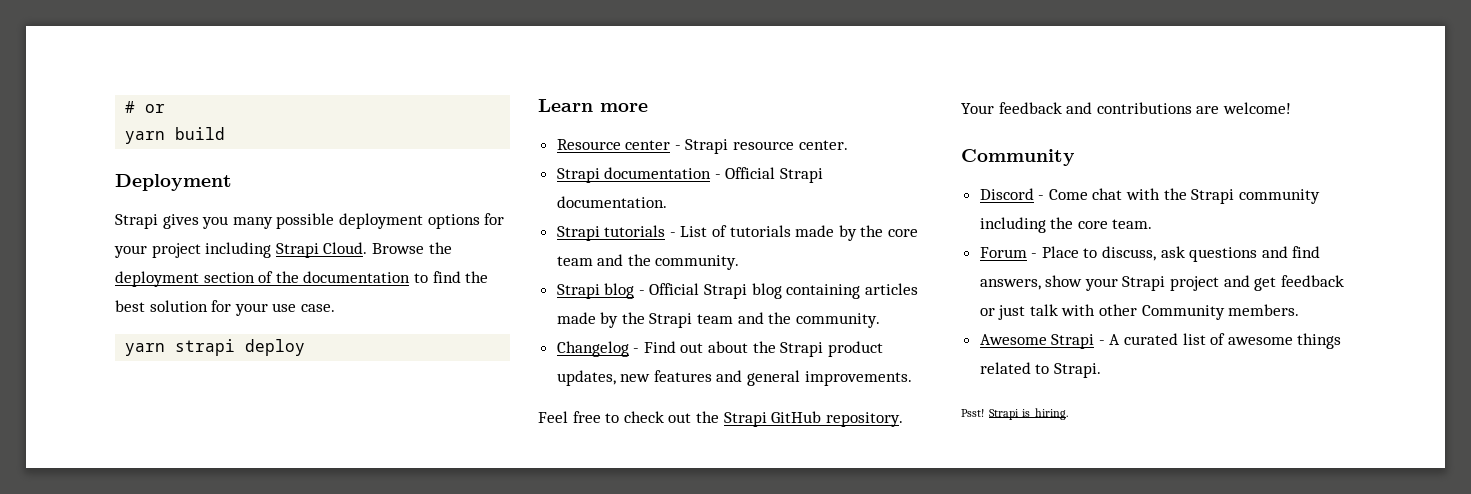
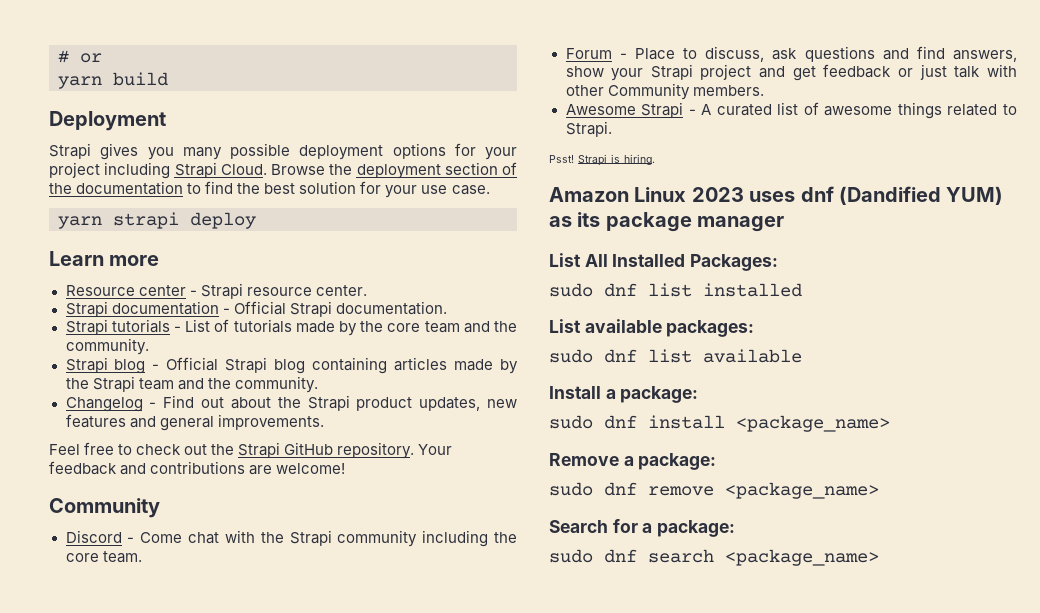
+ Amazon Linux 2023 uses dnf (Dandified YUM) as its package manager
+ List All Installed Packages:
+ sudo dnf list installed
+ List available packages:
+ sudo dnf list available
+ Install a package:
+ sudo dnf install <package_name>
+ Remove a package:
+ sudo dnf remove <package_name>
+ Search for a package:
+ sudo dnf search <package_name>

